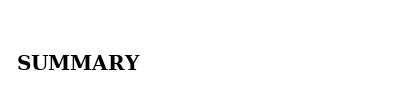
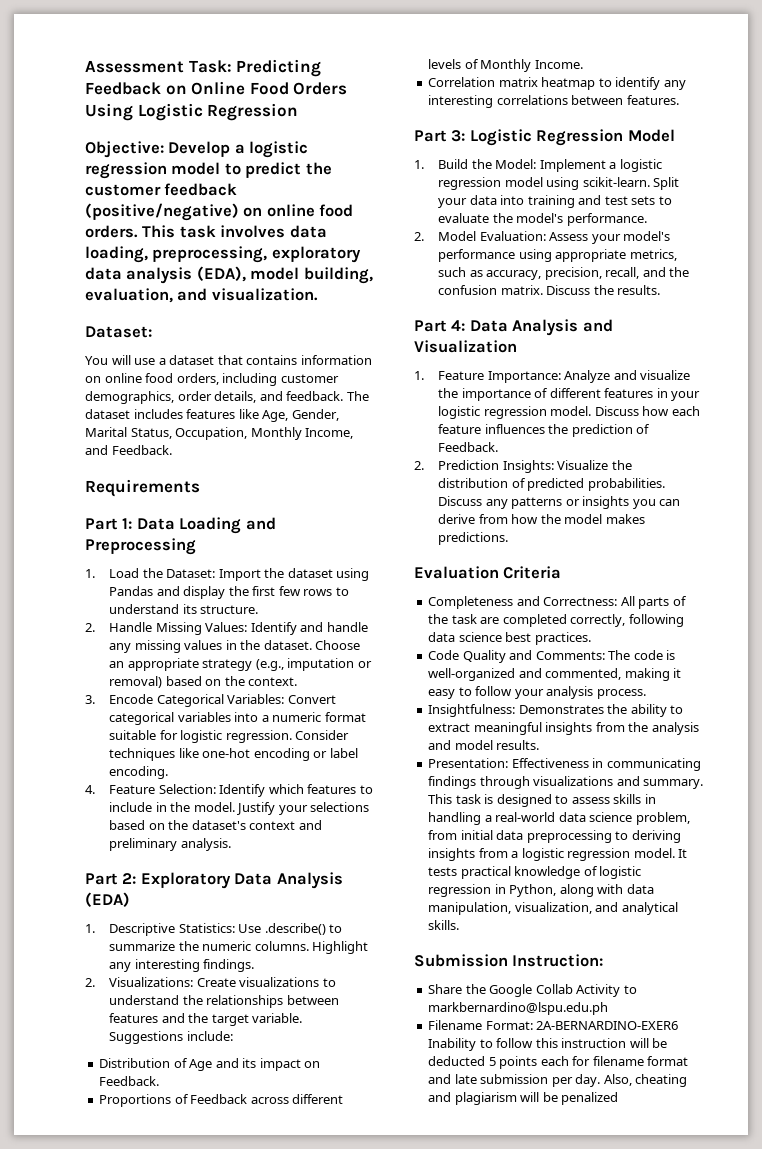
- SUMMARY
+ Assessment Task: Predicting Feedback on Online Food Orders Using Logistic Regression
+ Objective: Develop a logistic regression model to predict the customer feedback (positive/negative) on online food orders. This task involves data loading, preprocessing, exploratory data analysis (EDA), model building, evaluation, and visualization.
+ Dataset:
+ You will use a dataset that contains information on online food orders, including customer demographics, order details, and feedback. The dataset includes features like Age, Gender, Marital Status, Occupation, Monthly Income, and Feedback.
+ Requirements
+ Part 1: Data Loading and Preprocessing
+ 1. Load the Dataset: Import the dataset using Pandas and display the first few rows to understand its structure.
+ 2. Handle Missing Values: Identify and handle any missing values in the dataset. Choose an appropriate strategy (e.g., imputation or removal) based on the context.
+ 3. Encode Categorical Variables: Convert categorical variables into a numeric format suitable for logistic regression. Consider techniques like one-hot encoding or label encoding.
+ 4. Feature Selection: Identify which features to include in the model. Justify your selections based on the dataset's context and preliminary analysis.
+ Part 2: Exploratory Data Analysis (EDA)
+ 1. Descriptive Statistics: Use .describe() to summarize the numeric columns. Highlight any interesting findings.
+ 2. Visualizations: Create visualizations to understand the relationships between features and the target variable. Suggestions include:
+ Distribution of Age and its impact on Feedback.
+ Proportions of Feedback across different levels of Monthly Income.
+ Correlation matrix heatmap to identify any interesting correlations between features.
+ Part 3: Logistic Regression Model
+ 1. Build the Model: Implement a logistic regression model using scikit-learn. Split your data into training and test sets to evaluate the model's performance.
+ 2. Model Evaluation: Assess your model's performance using appropriate metrics, such as accuracy, precision, recall, and the confusion matrix. Discuss the results.
+ Part 4: Data Analysis and Visualization
+ 1. Feature Importance: Analyze and visualize the importance of different features in your logistic regression model. Discuss how each feature influences the prediction of Feedback.
+ 2. Prediction Insights: Visualize the distribution of predicted probabilities. Discuss any patterns or insights you can derive from how the model makes predictions.
+ Evaluation Criteria
+ Completeness and Correctness: All parts of the task are completed correctly, following data science best practices.
+ Code Quality and Comments: The code is well-organized and commented, making it easy to follow your analysis process.
+ Insightfulness: Demonstrates the ability to extract meaningful insights from the analysis and model results.
+ Presentation: Effectiveness in communicating findings through visualizations and summary. This task is designed to assess skills in handling a real-world data science problem, from initial data preprocessing to deriving insights from a logistic regression model. It tests practical knowledge of logistic regression in Python, along with data manipulation, visualization, and analytical skills.
+ Submission Instruction:
+ Share the Google Collab Activity to markbernardino@lspu.edu.ph
+ Filename Format: 2A-BERNARDINO-EXER6 Inability to follow this instruction will be deducted 5 points each for filename format and late submission per day. Also, cheating and plagiarism will be penalized

